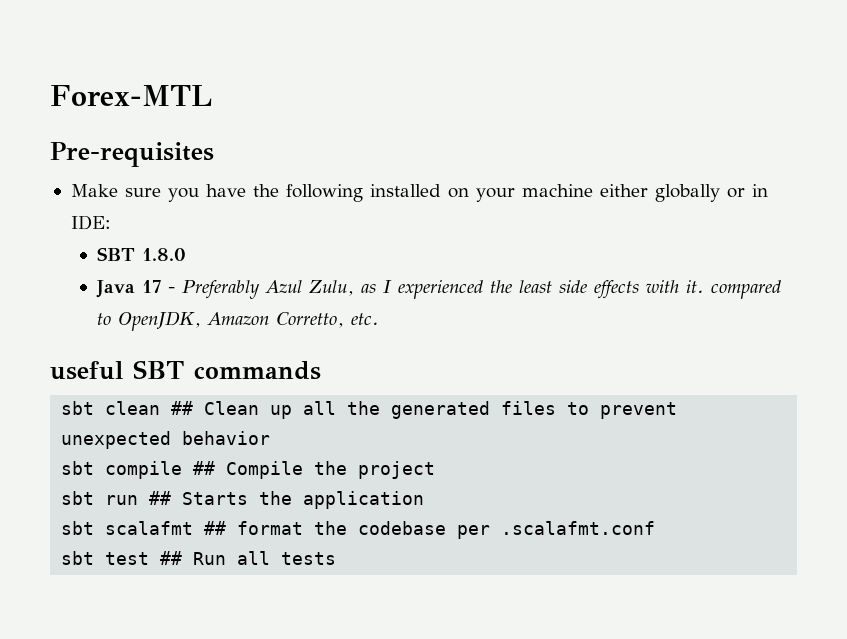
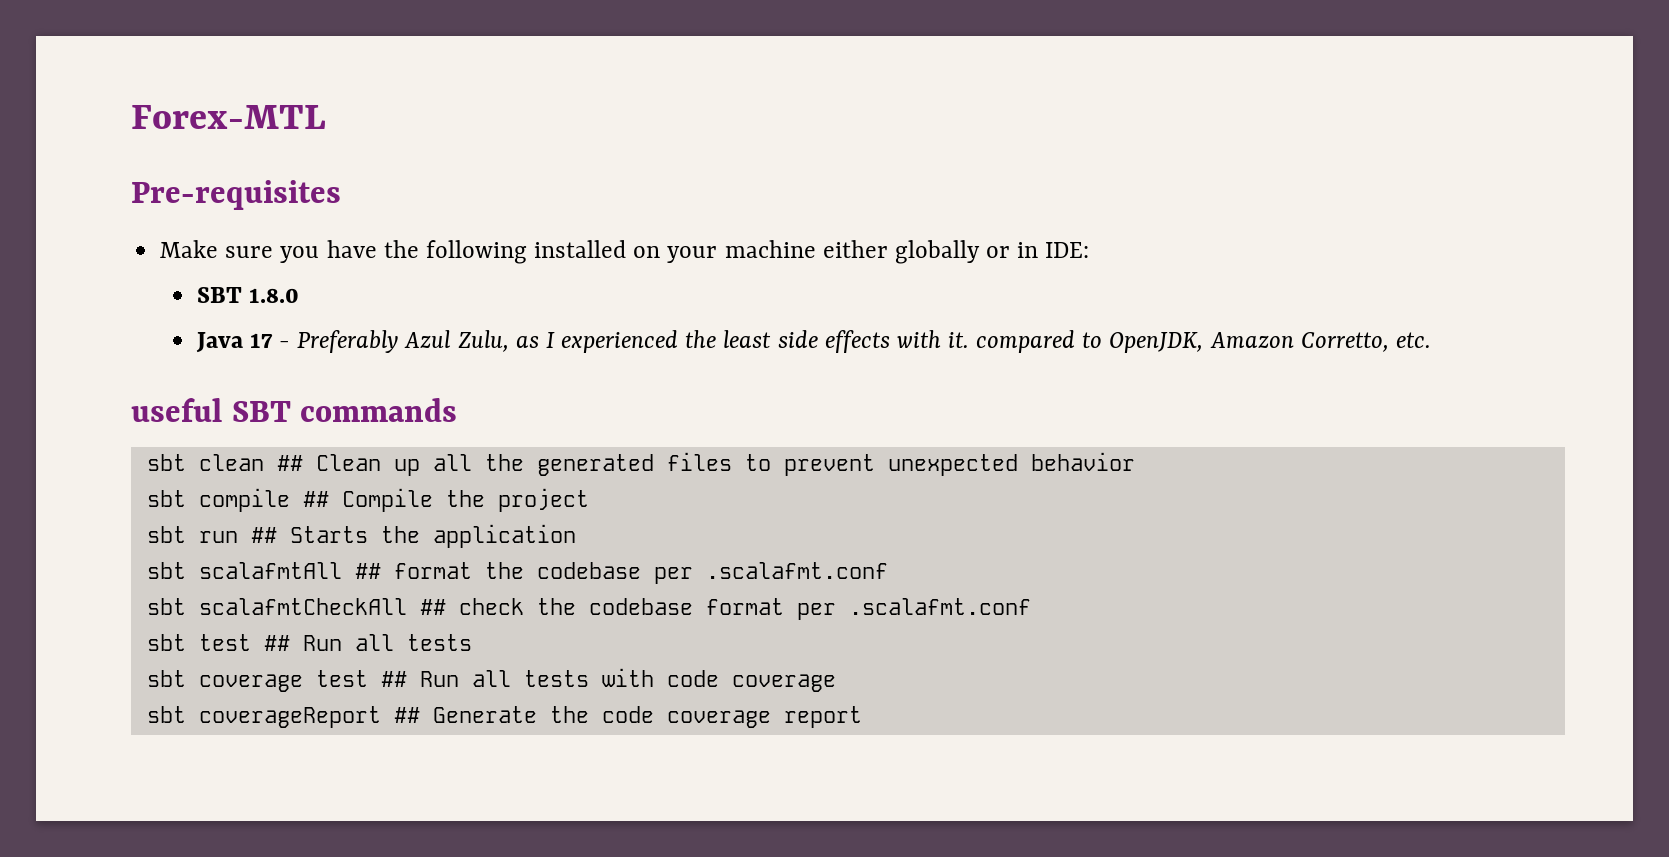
- sbt scalafmt ## format the codebase per .scalafmt.conf
+ sbt scalafmtAll ## format the codebase per .scalafmt.conf
+ sbt scalafmtCheckAll ## check the codebase format per .scalafmt.conf
+ sbt coverage test ## Run all tests with code coverage
+ sbt coverageReport ## Generate the code coverage report

